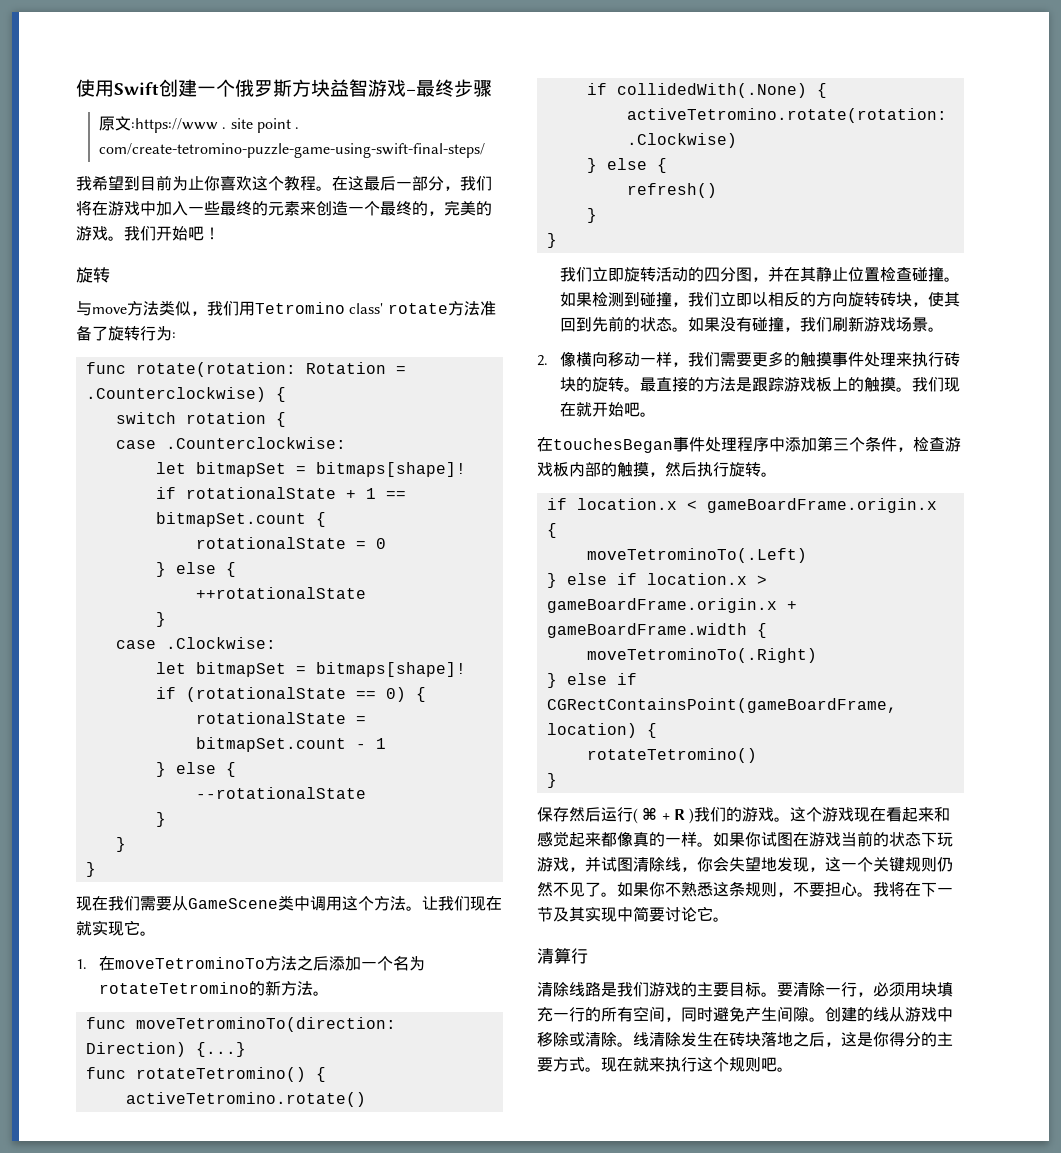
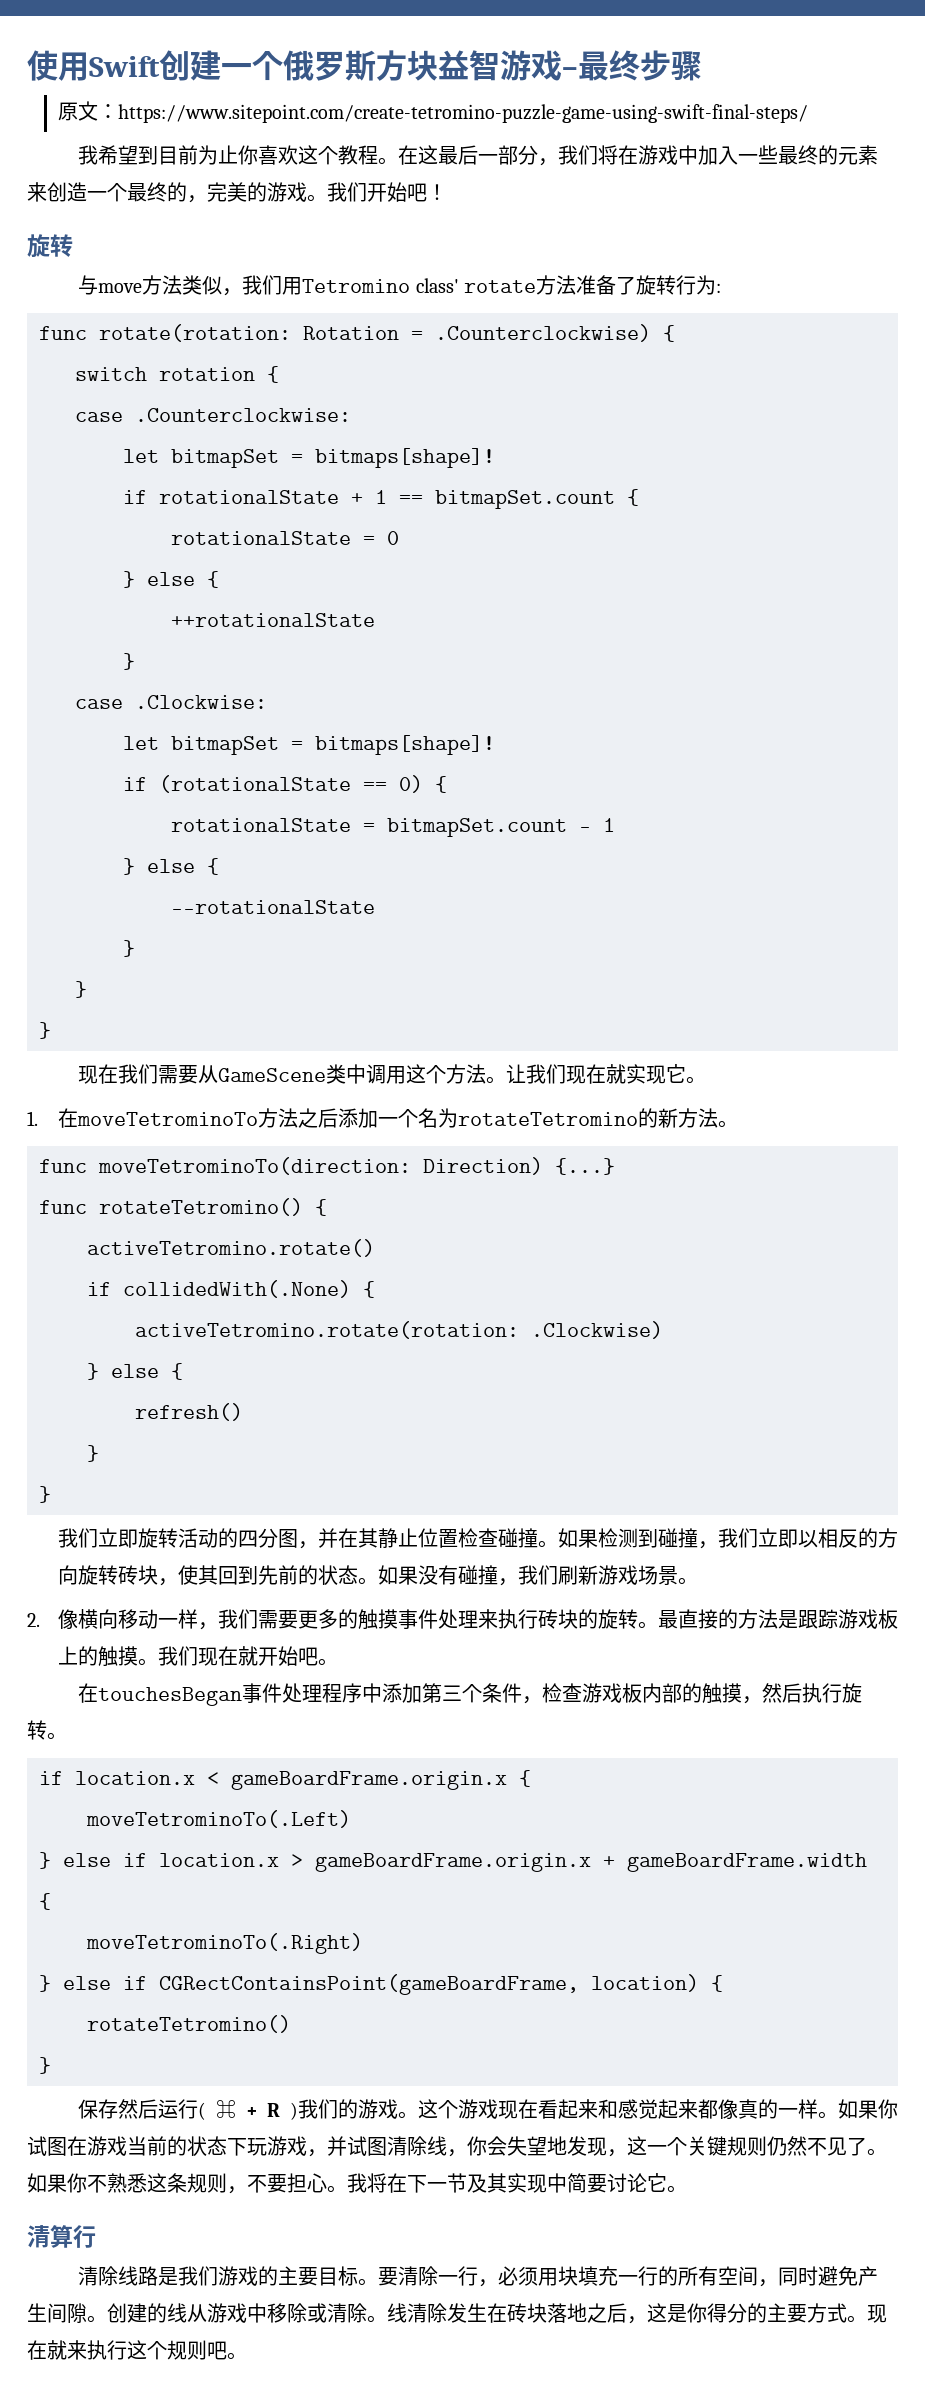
- 原文:https://www . site point . com/create-tetromino-puzzle-game-using-swift-final-steps/
+ 原文：https://www.sitepoint.com/create-tetromino-puzzle-game-using-swift-final-steps/

